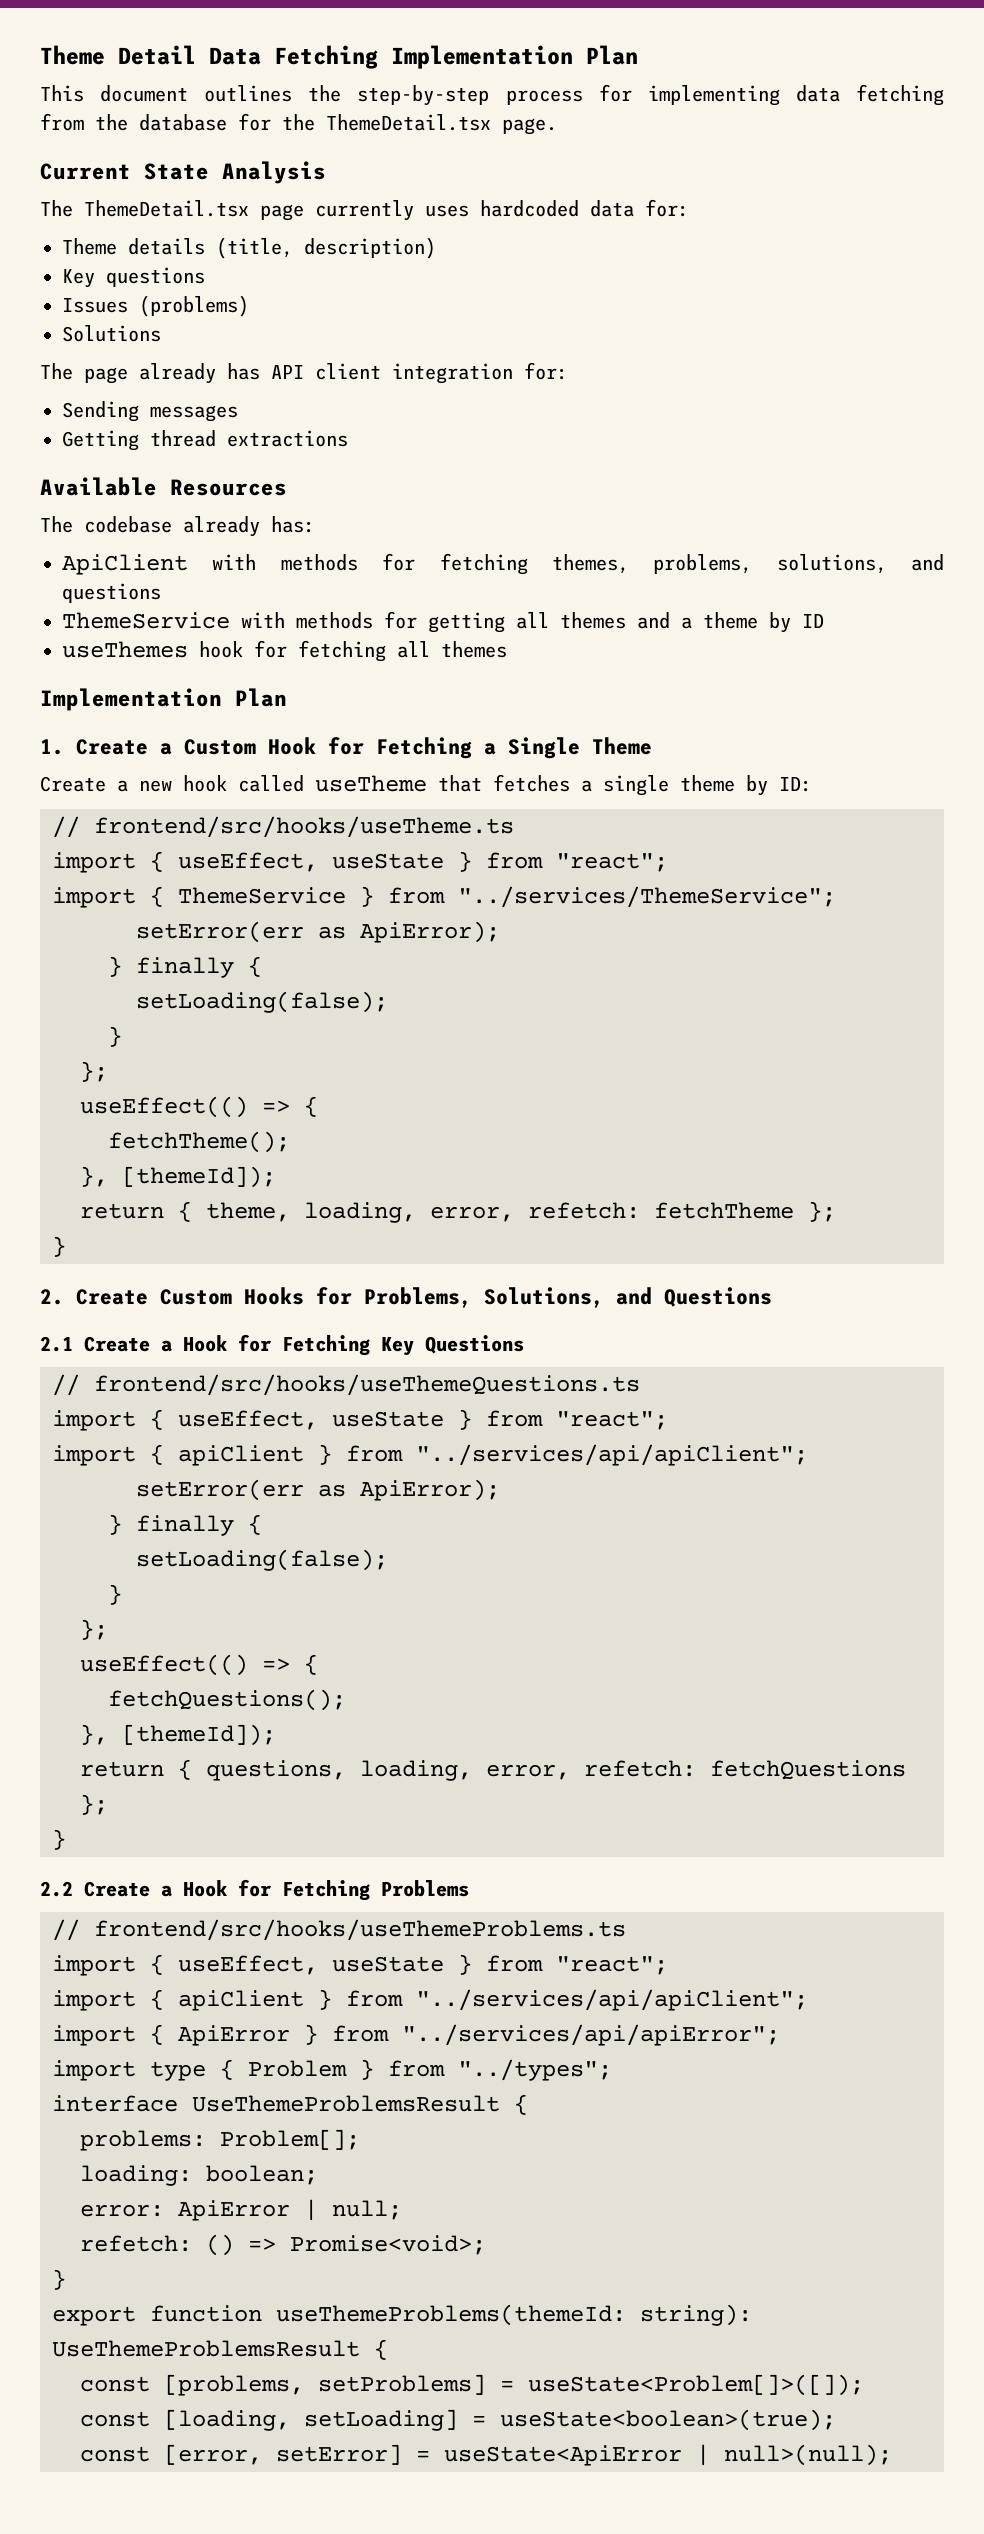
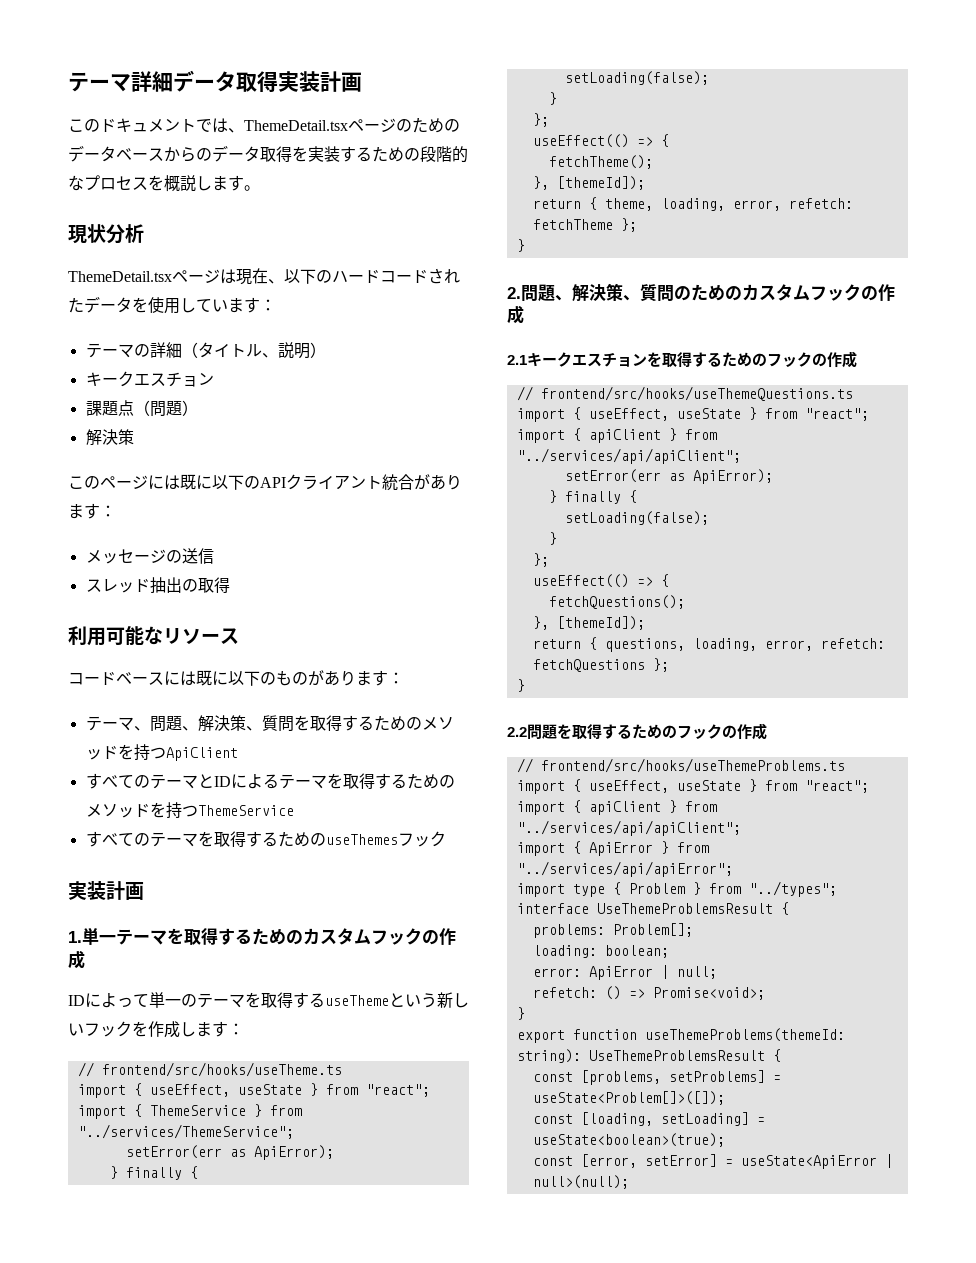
- Theme Detail Data Fetching Implementation Plan
- This document outlines the step-by-step process for implementing data fetching from the database for the ThemeDetail.tsx page.
- Current State Analysis
- The ThemeDetail.tsx page currently uses hardcoded data for:
- Theme details (title, description)
- Key questions
- Issues (problems)
- Solutions
- The page already has API client integration for:
- Sending messages
- Getting thread extractions
- Available Resources
- The codebase already has:
- ApiClient with methods for fetching themes, problems, solutions, and questions
- ThemeService with methods for getting all themes and a theme by ID
- useThemes hook for fetching all themes
- Implementation Plan
- 1. Create a Custom Hook for Fetching a Single Theme
- Create a new hook called useTheme that fetches a single theme by ID:
+ テーマ詳細データ取得実装計画
+ このドキュメントでは、ThemeDetail.tsxページのためのデータベースからのデータ取得を実装するための段階的なプロセスを概説します。
+ 現状分析
+ ThemeDetail.tsxページは現在、以下のハードコードされたデータを使用しています：
+ テーマの詳細（タイトル、説明）
+ キークエスチョン
+ 課題点（問題）
+ 解決策
+ このページには既に以下のAPIクライアント統合があります：
+ メッセージの送信
+ スレッド抽出の取得
+ 利用可能なリソース
+ コードベースには既に以下のものがあります：
+ テーマ、問題、解決策、質問を取得するためのメソッドを持つApiClient
+ すべてのテーマとIDによるテーマを取得するためのメソッドを持つThemeService
+ すべてのテーマを取得するためのuseThemesフック
+ 実装計画
+ 1.単一テーマを取得するためのカスタムフックの作成
+ IDによって単一のテーマを取得するuseThemeという新しいフックを作成します：
- 2. Create Custom Hooks for Problems, Solutions, and Questions
- 2.1 Create a Hook for Fetching Key Questions
+ 2.問題、解決策、質問のためのカスタムフックの作成
+ 2.1キークエスチョンを取得するためのフックの作成
- 2.2 Create a Hook for Fetching Problems
+ 2.2問題を取得するためのフックの作成

